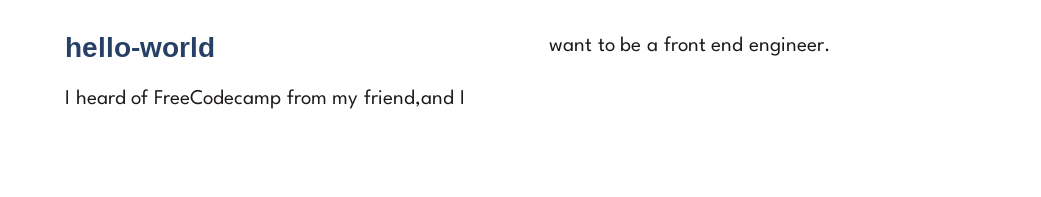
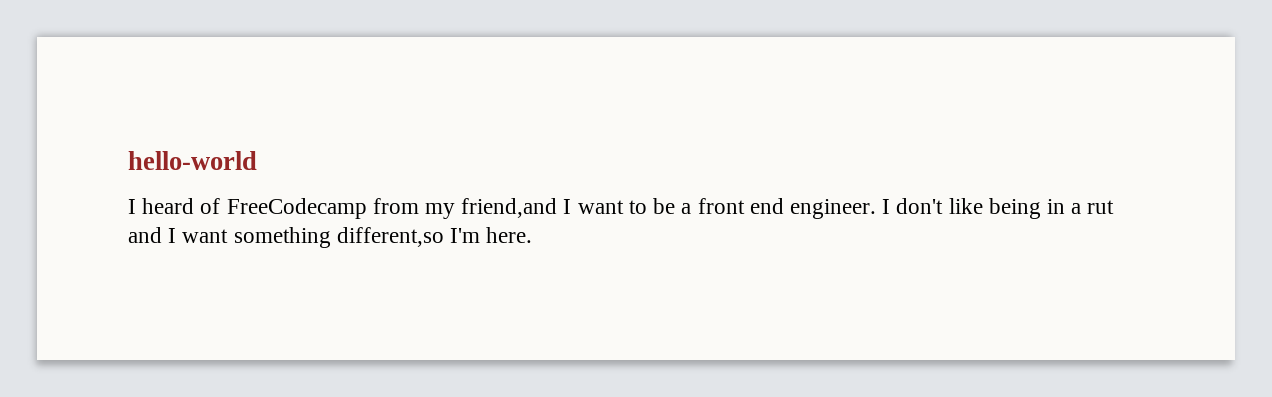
+ I don't like being in a rut and I want something different,so I'm here.

